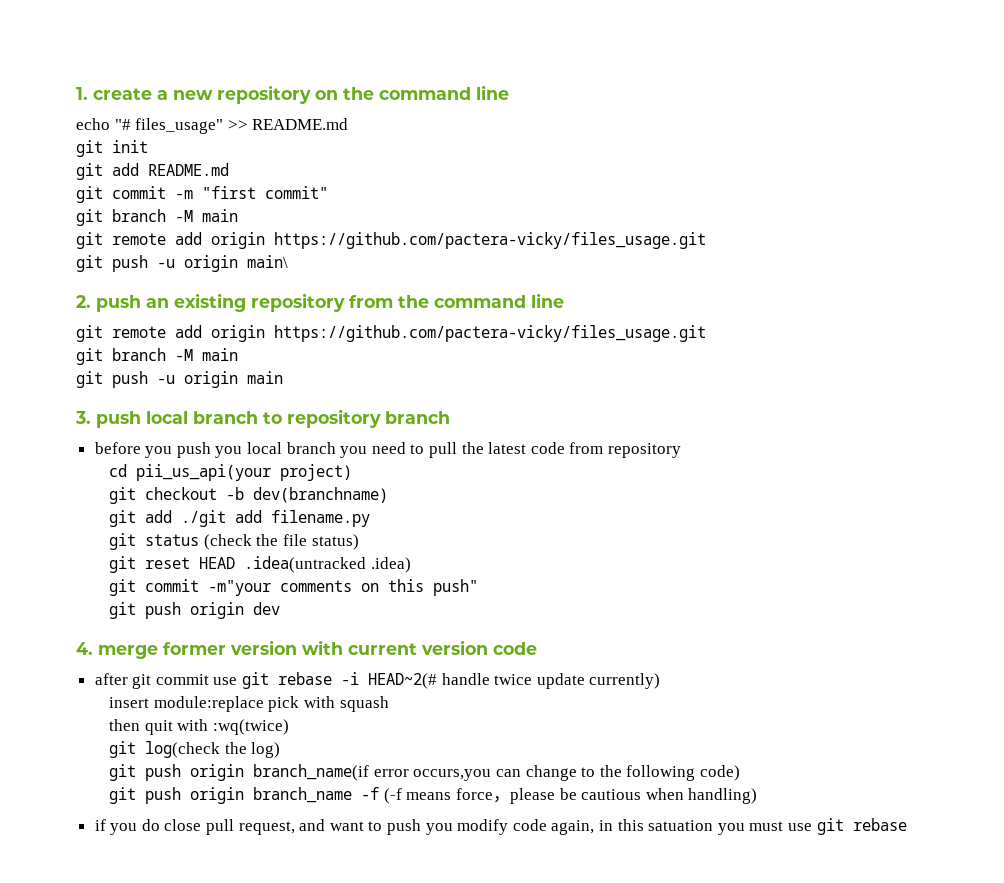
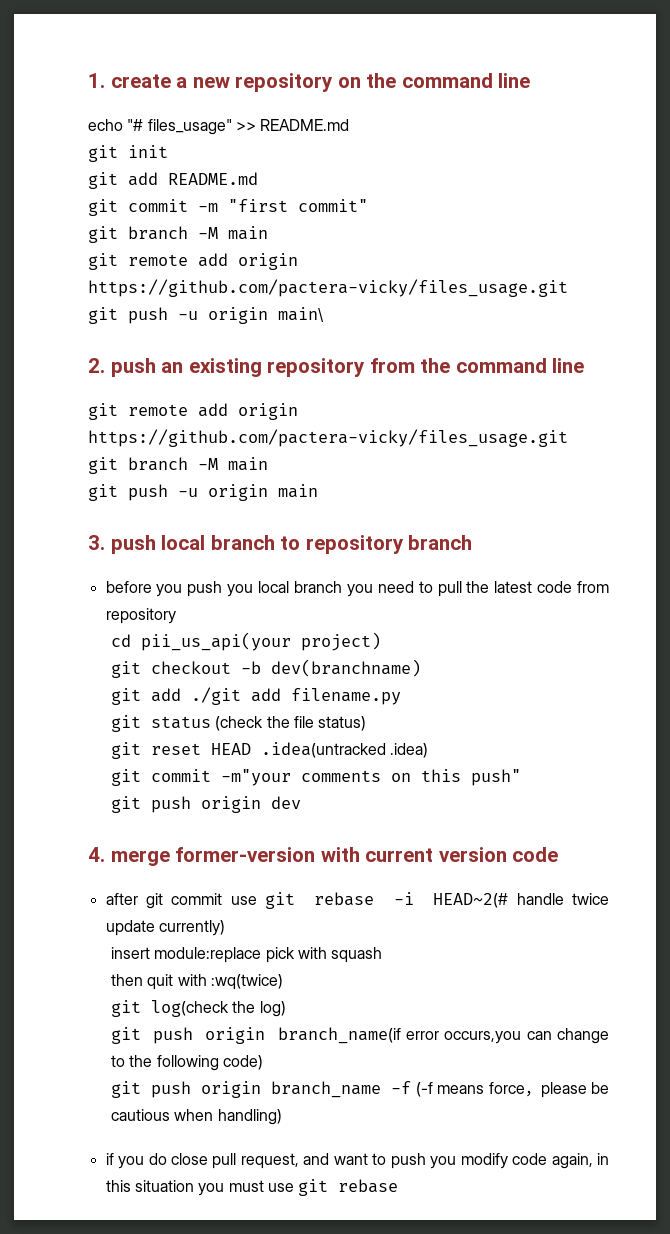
- 4. merge former version with current version code
+ 4. merge former-version with current version code
- if you do close pull request, and want to push you modify code again, in this satuation you must use git rebase
+ if you do close pull request, and want to push you modify code again, in this situation you must use git rebase

